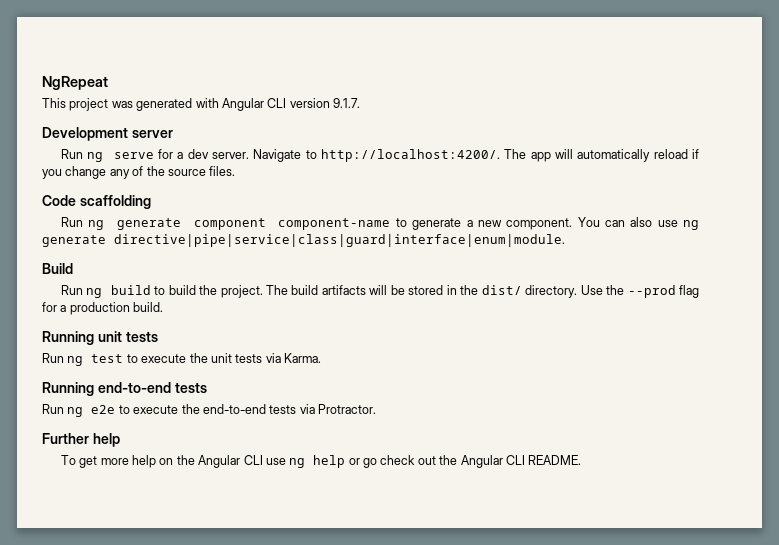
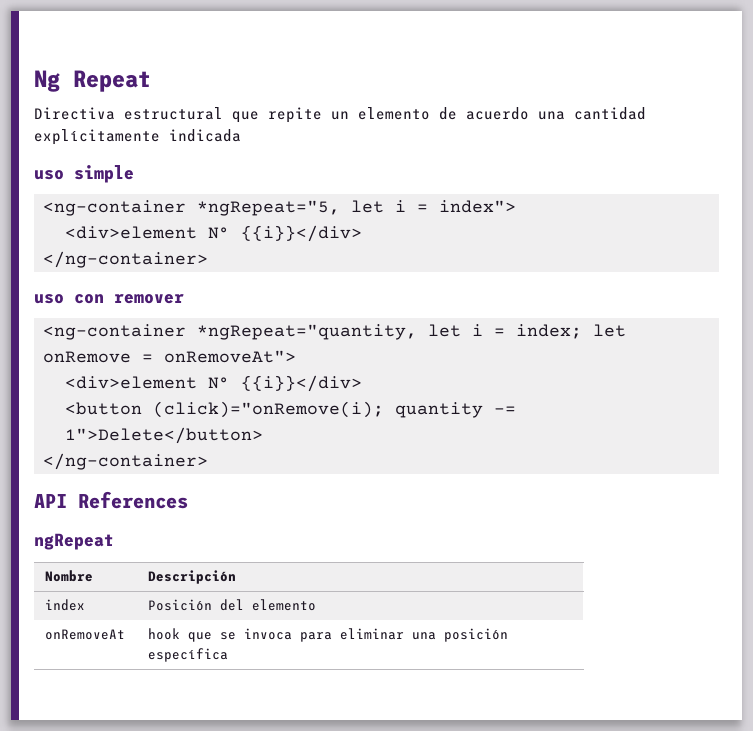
- NgRepeat
- This project was generated with Angular CLI version 9.1.7.
- Development server
- Run ng serve for a dev server. Navigate to http://localhost:4200/. The app will automatically reload if you change any of the source files.
- Code scaffolding
- Run ng generate component component-name to generate a new component. You can also use ng generate directive|pipe|service|class|guard|interface|enum|module.
- Build
- Run ng build to build the project. The build artifacts will be stored in the dist/ directory. Use the --prod flag for a production build.
- Running unit tests
- Run ng test to execute the unit tests via Karma.
- Running end-to-end tests
- Run ng e2e to execute the end-to-end tests via Protractor.
- Further help
- To get more help on the Angular CLI use ng help or go check out the Angular CLI README.
+ Ng Repeat
+ Directiva estructural que repite un elemento de acuerdo una cantidad explícitamente indicada
+ uso simple
+ <ng-container *ngRepeat="5, let i = index">
+ <div>element N° {{i}}</div>
+ </ng-container>
+ uso con remover
+ <ng-container *ngRepeat="quantity, let i = index; let onRemove = onRemoveAt">
+ <div>element N° {{i}}</div>
+ <button (click)="onRemove(i); quantity -= 1">Delete</button>
+ </ng-container>
+ API References
+ ngRepeat
+ Nombre | Descripción
+ index | Posición del elemento
+ onRemoveAt | hook que se invoca para eliminar una posición específica

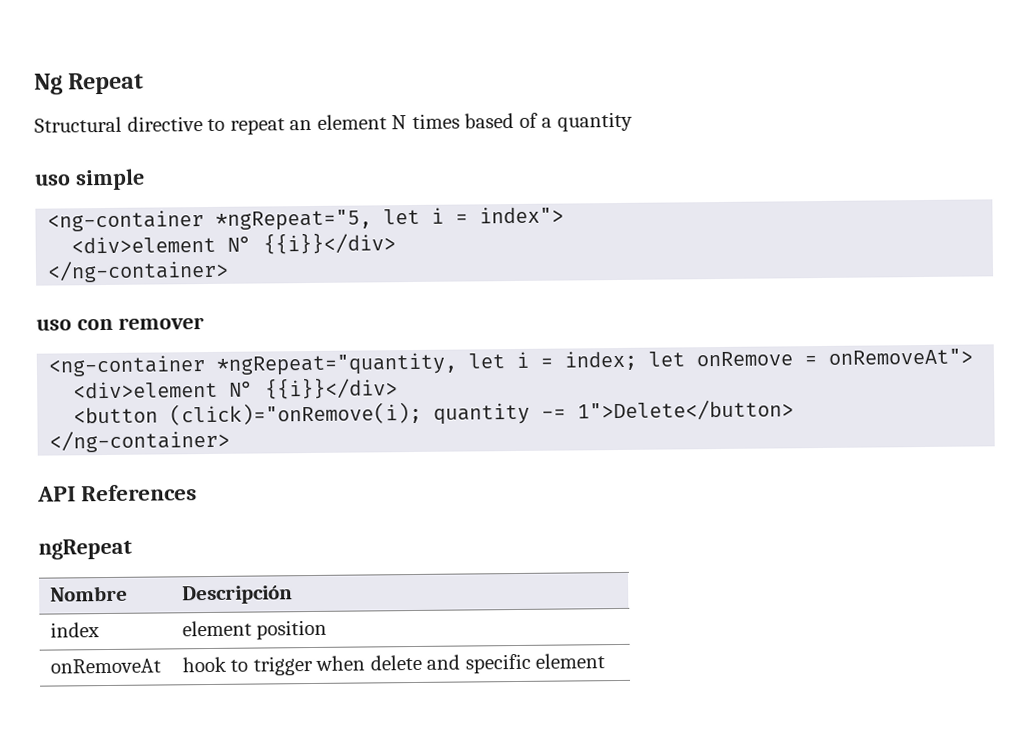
- Directiva estructural que repite un elemento de acuerdo una cantidad explícitamente indicada
+ Structural directive to repeat an element N times based of a quantity
- index | Posición del elemento
+ index | element position
- onRemoveAt | hook que se invoca para eliminar una posición específica
+ onRemoveAt | hook to trigger when delete and specific element

